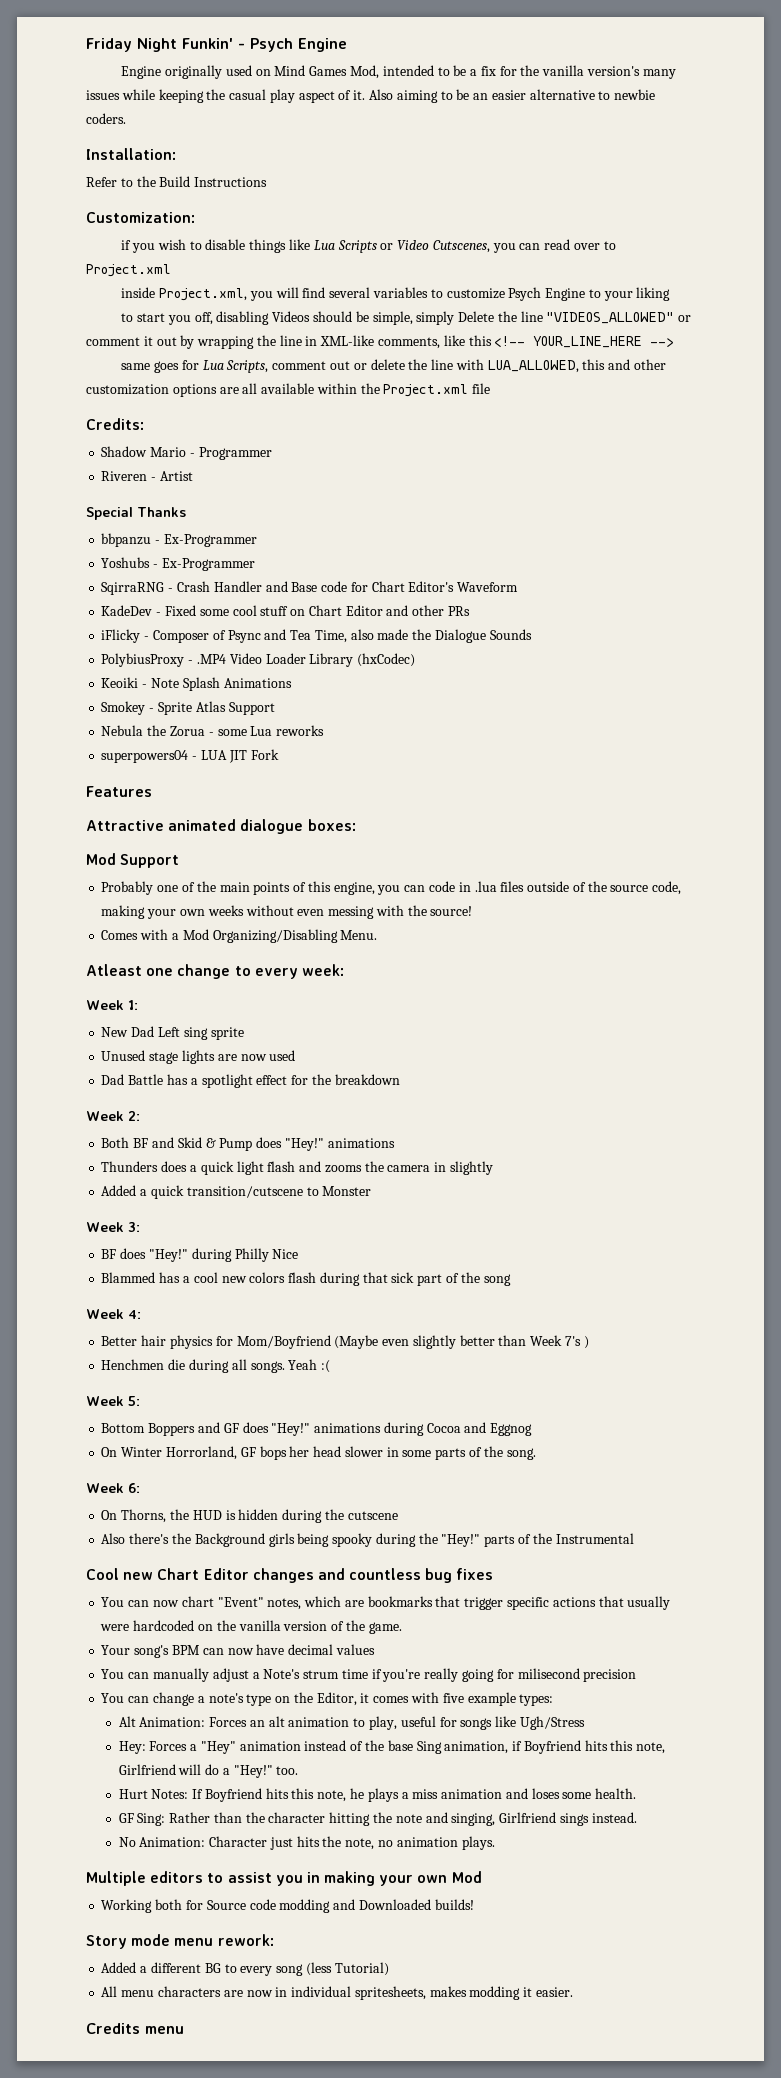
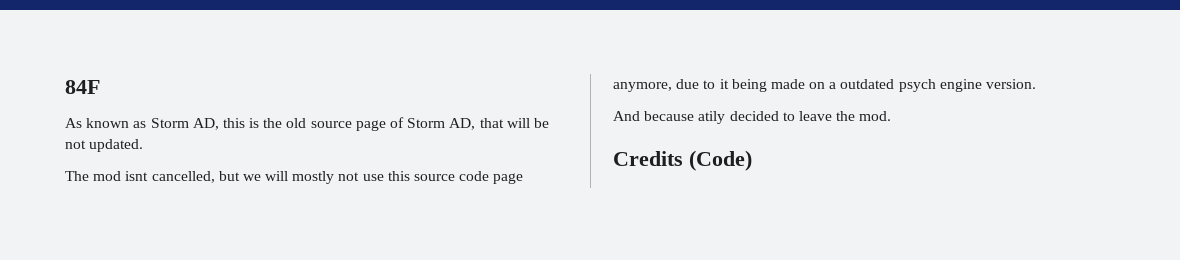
- Friday Night Funkin' - Psych Engine
- Engine originally used on Mind Games Mod, intended to be a fix for the vanilla version's many issues while keeping the casual play aspect of it. Also aiming to be an easier alternative to newbie coders.
- Installation:
- Refer to the Build Instructions
- Customization:
- if you wish to disable things like Lua Scripts or Video Cutscenes, you can read over to Project.xml
- inside Project.xml, you will find several variables to customize Psych Engine to your liking
- to start you off, disabling Videos should be simple, simply Delete the line "VIDEOS_ALLOWED" or comment it out by wrapping the line in XML-like comments, like this <!-- YOUR_LINE_HERE -->
- same goes for Lua Scripts, comment out or delete the line with LUA_ALLOWED, this and other customization options are all available within the Project.xml file
- Credits:
- Shadow Mario - Programmer
- Riveren - Artist
- Special Thanks
- bbpanzu - Ex-Programmer
- Yoshubs - Ex-Programmer
- SqirraRNG - Crash Handler and Base code for Chart Editor's Waveform
- KadeDev - Fixed some cool stuff on Chart Editor and other PRs
- iFlicky - Composer of Psync and Tea Time, also made the Dialogue Sounds
- PolybiusProxy - .MP4 Video Loader Library (hxCodec)
- Keoiki - Note Splash Animations
- Smokey - Sprite Atlas Support
- Nebula the Zorua - some Lua reworks
- superpowers04 - LUA JIT Fork
- Features
- Attractive animated dialogue boxes:
- Mod Support
- Probably one of the main points of this engine, you can code in .lua files outside of the source code, making your own weeks without even messing with the source!
- Comes with a Mod Organizing/Disabling Menu.
- Atleast one change to every week:
- Week 1:
- New Dad Left sing sprite
- Unused stage lights are now used
- Dad Battle has a spotlight effect for the breakdown
- Week 2:
- Both BF and Skid & Pump does "Hey!" animations
- Thunders does a quick light flash and zooms the camera in slightly
- Added a quick transition/cutscene to Monster
- Week 3:
- BF does "Hey!" during Philly Nice
- Blammed has a cool new colors flash during that sick part of the song
- Week 4:
- Better hair physics for Mom/Boyfriend (Maybe even slightly better than Week 7's )
- Henchmen die during all songs. Yeah :(
- Week 5:
- Bottom Boppers and GF does "Hey!" animations during Cocoa and Eggnog
- On Winter Horrorland, GF bops her head slower in some parts of the song.
- Week 6:
- On Thorns, the HUD is hidden during the cutscene
- Also there's the Background girls being spooky during the "Hey!" parts of the Instrumental
- Cool new Chart Editor changes and countless bug fixes
- You can now chart "Event" notes, which are bookmarks that trigger specific actions that usually were hardcoded on the vanilla version of the game.
- Your song's BPM can now have decimal values
- You can manually adjust a Note's strum time if you're really going for milisecond precision
- You can change a note's type on the Editor, it comes with five example types:
- Alt Animation: Forces an alt animation to play, useful for songs like Ugh/Stress
- Hey: Forces a "Hey" animation instead of the base Sing animation, if Boyfriend hits this note, Girlfriend will do a "Hey!" too.
- Hurt Notes: If Boyfriend hits this note, he plays a miss animation and loses some health.
- GF Sing: Rather than the character hitting the note and singing, Girlfriend sings instead.
- No Animation: Character just hits the note, no animation plays.
- Multiple editors to assist you in making your own Mod
- Working both for Source code modding and Downloaded builds!
- Story mode menu rework:
- Added a different BG to every song (less Tutorial)
- All menu characters are now in individual spritesheets, makes modding it easier.
+ 84F
+ As known as Storm AD, this is the old source page of Storm AD, that will be not updated.
+ The mod isnt cancelled, but we will mostly not use this source code page anymore, due to it being made on a outdated psych engine version.
+ And because atily decided to leave the mod.
- Credits menu
+ Credits (Code)

